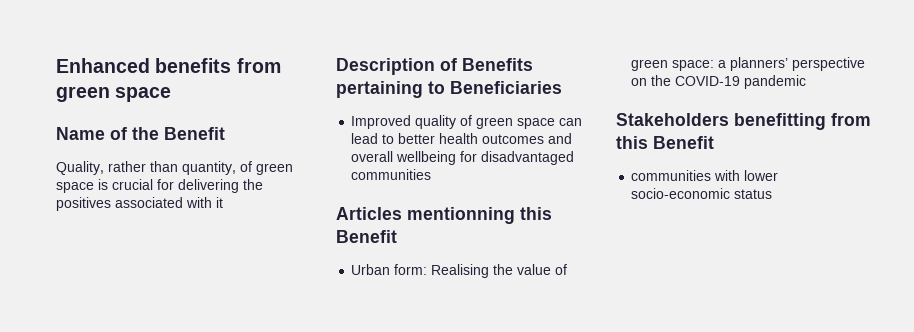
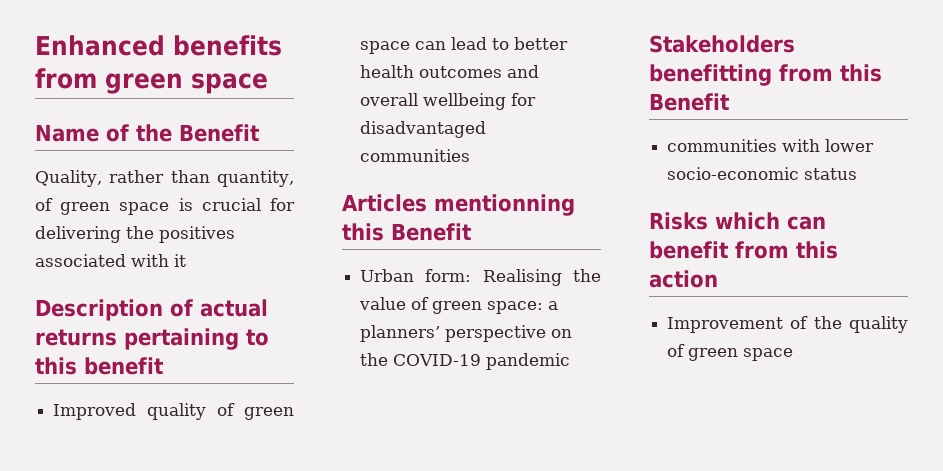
- Description of Benefits pertaining to Beneficiaries
+ Description of actual returns pertaining to this benefit
+ Risks which can benefit from this action
+ Improvement of the quality of green space

